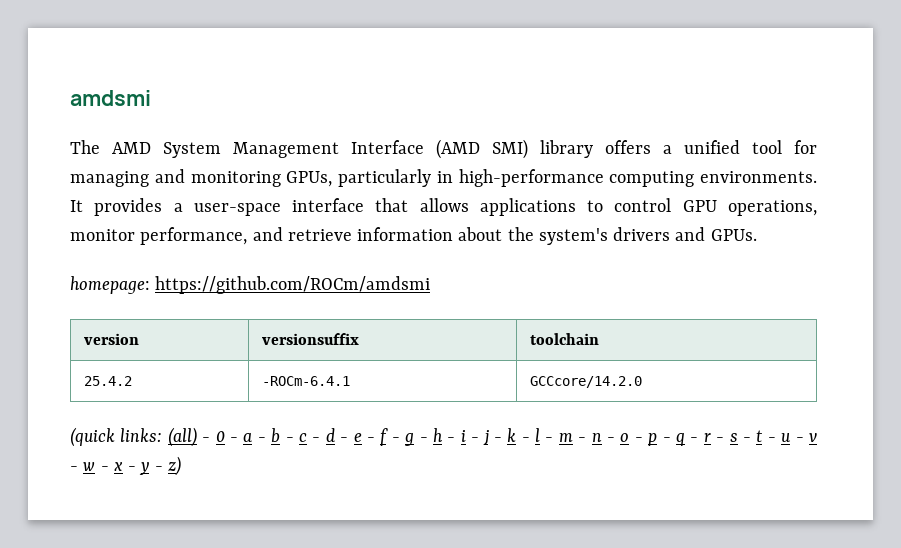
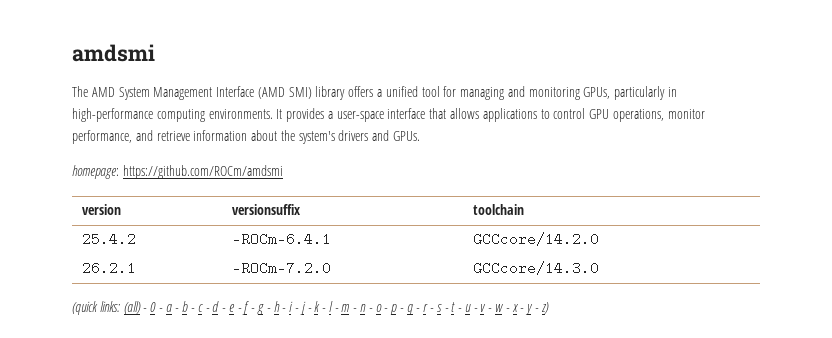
+ 26.2.1 | -ROCm-7.2.0 | GCCcore/14.3.0

